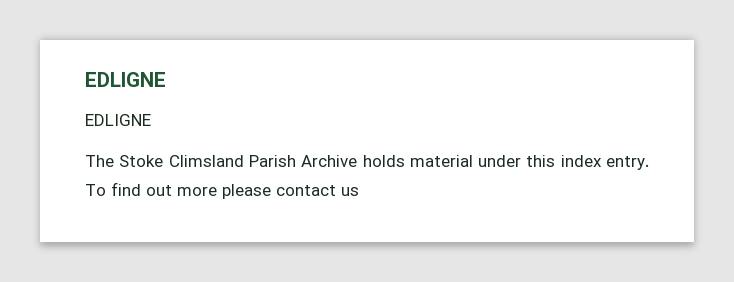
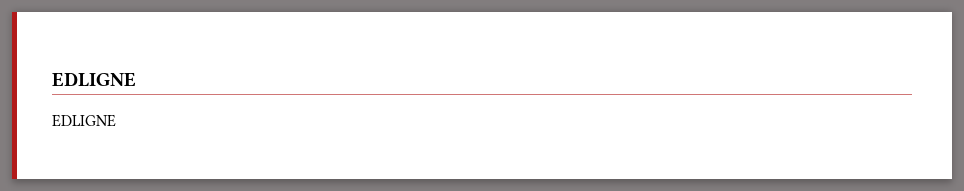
- The Stoke Climsland Parish Archive holds material under this index entry. To find out more please contact us

